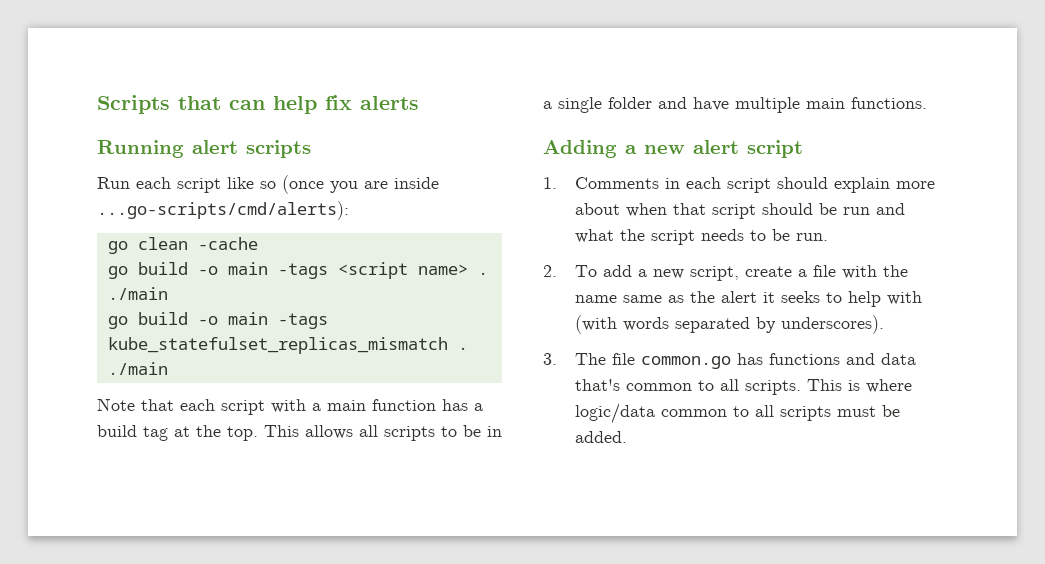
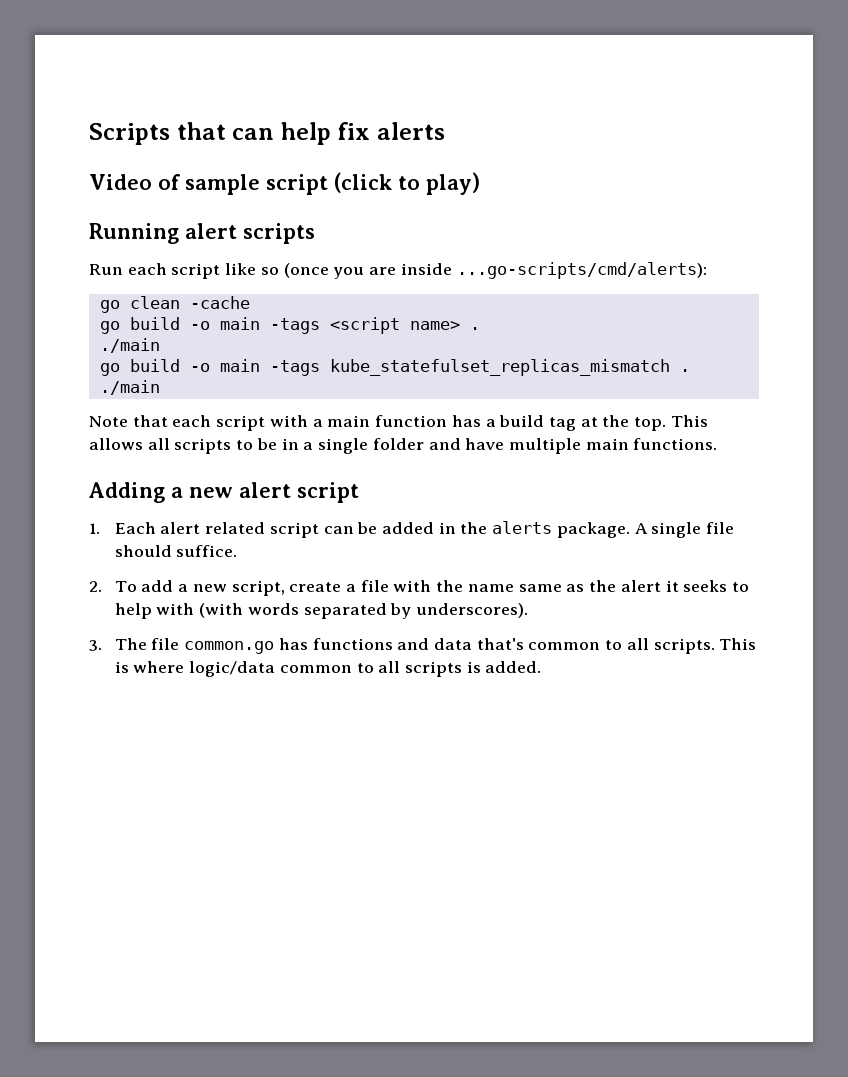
+ Video of sample script (click to play)
- 1. Comments in each script should explain more about when that script should be run and what the script needs to be run.
+ 1. Each alert related script can be added in the alerts package. A single file should suffice.
- This is where logic/data common to all scripts must be added.
+ This is where logic/data common to all scripts is added.

